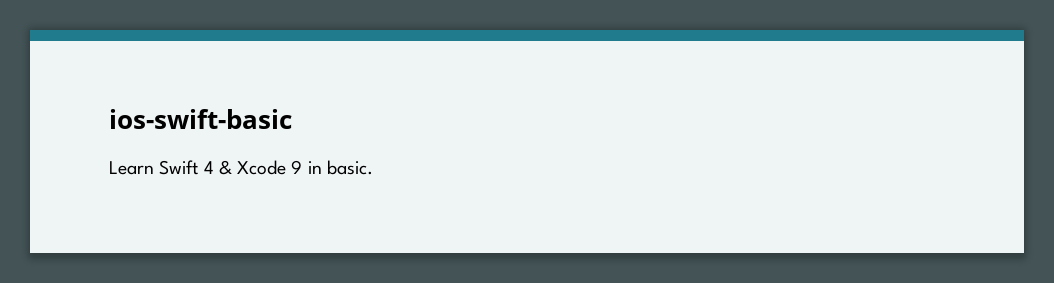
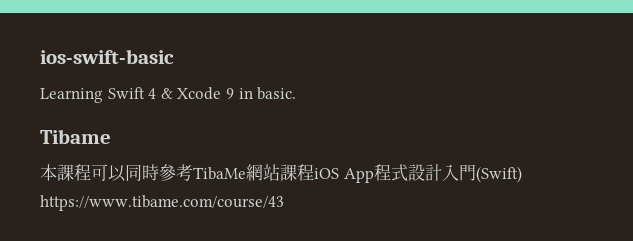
- Learn Swift 4 & Xcode 9 in basic.
+ Learning Swift 4 & Xcode 9 in basic.
+ Tibame
+ 本課程可以同時參考TibaMe網站課程iOS App程式設計入門(Swift) https://www.tibame.com/course/43

